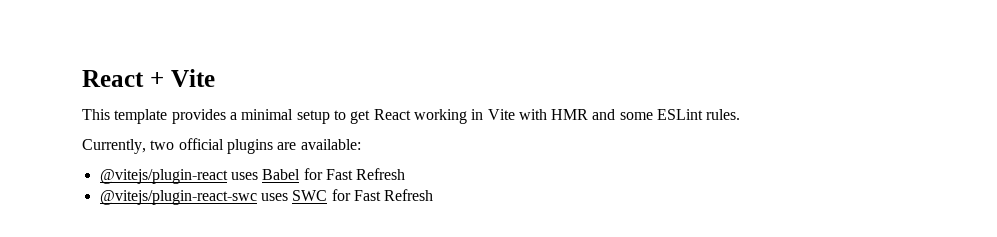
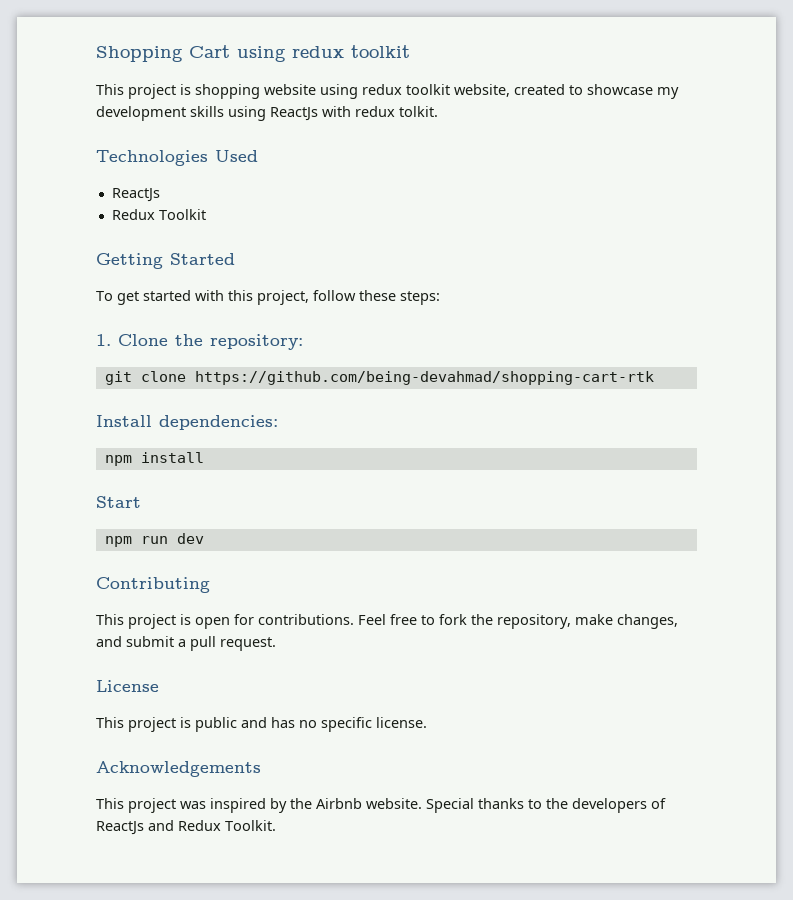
- React + Vite
- This template provides a minimal setup to get React working in Vite with HMR and some ESLint rules.
- Currently, two official plugins are available:
- @vitejs/plugin-react uses Babel for Fast Refresh
- @vitejs/plugin-react-swc uses SWC for Fast Refresh
+ Shopping Cart using redux toolkit
+ This project is shopping website using redux toolkit website, created to showcase my development skills using ReactJs with redux tolkit.
+ Technologies Used
+ ReactJs
+ Redux Toolkit
+ Getting Started
+ To get started with this project, follow these steps:
+ 1. Clone the repository:
+ git clone https://github.com/being-devahmad/shopping-cart-rtk
+ Install dependencies:
+ npm install
+ Start
+ npm run dev
+ Contributing
+ This project is open for contributions. Feel free to fork the repository, make changes, and submit a pull request.
+ License
+ This project is public and has no specific license.
+ Acknowledgements
+ This project was inspired by the Airbnb website. Special thanks to the developers of ReactJs and Redux Toolkit.

